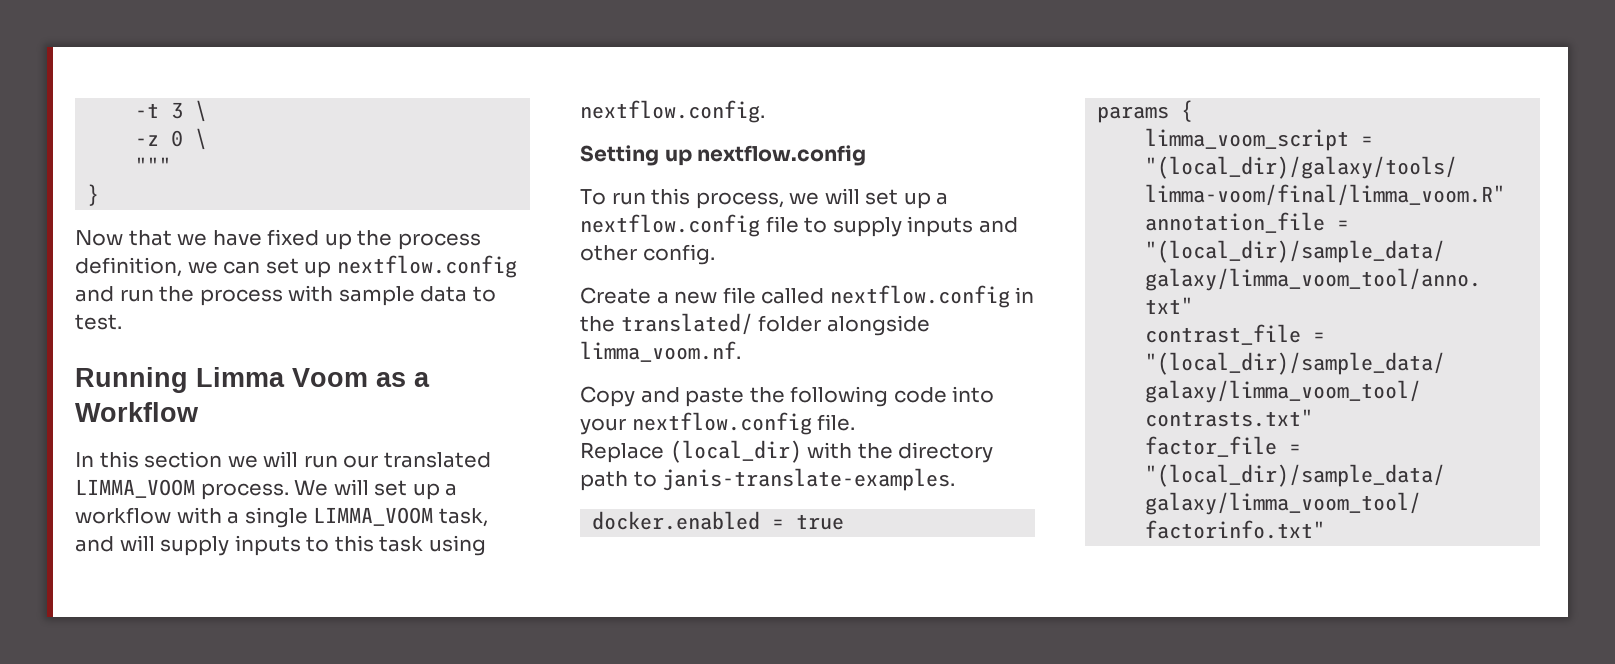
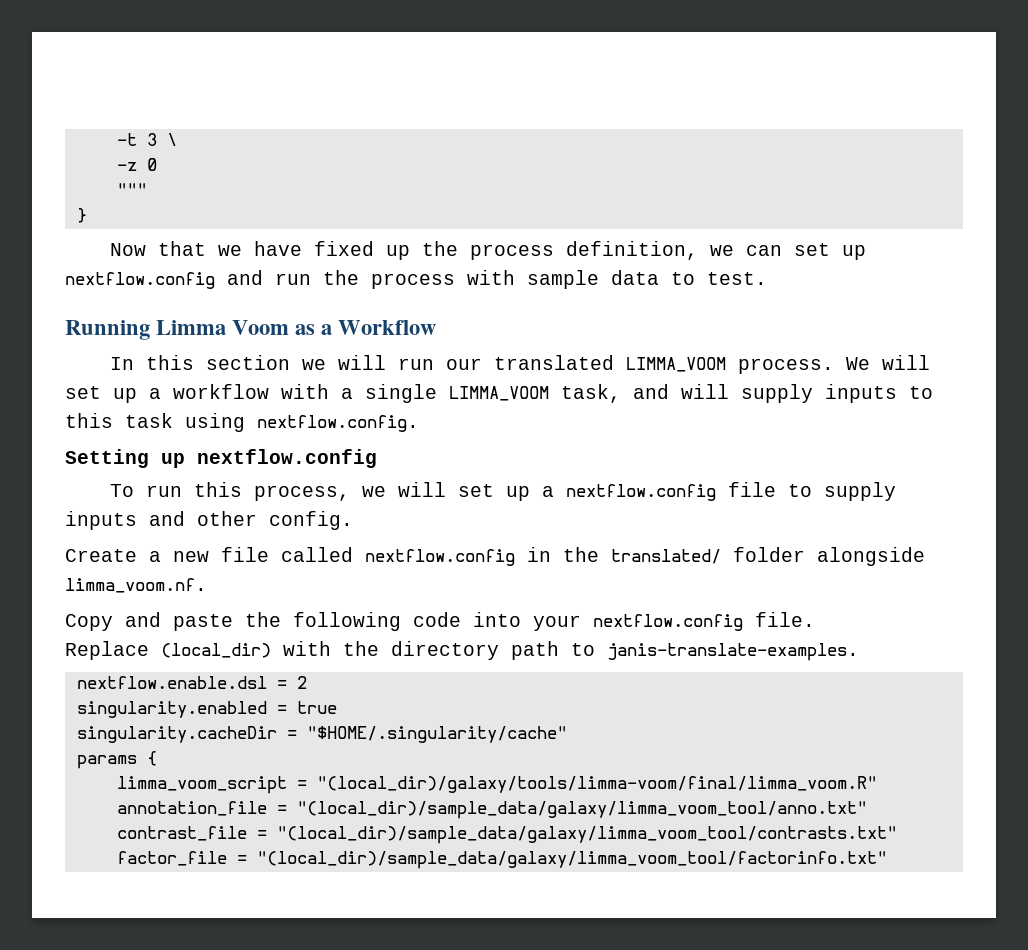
- -z 0 \
+ -z 0
- docker.enabled = true
+ nextflow.enable.dsl = 2
+ singularity.enabled = true
+ singularity.cacheDir = "$HOME/.singularity/cache"

